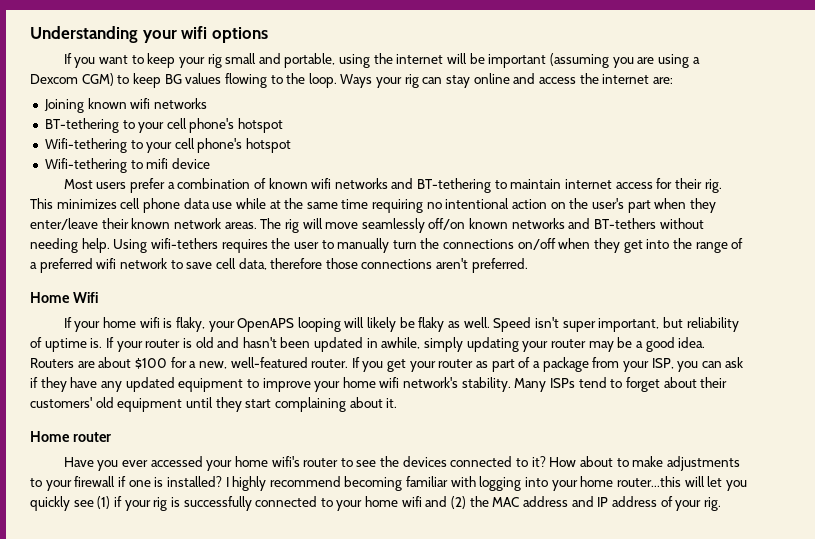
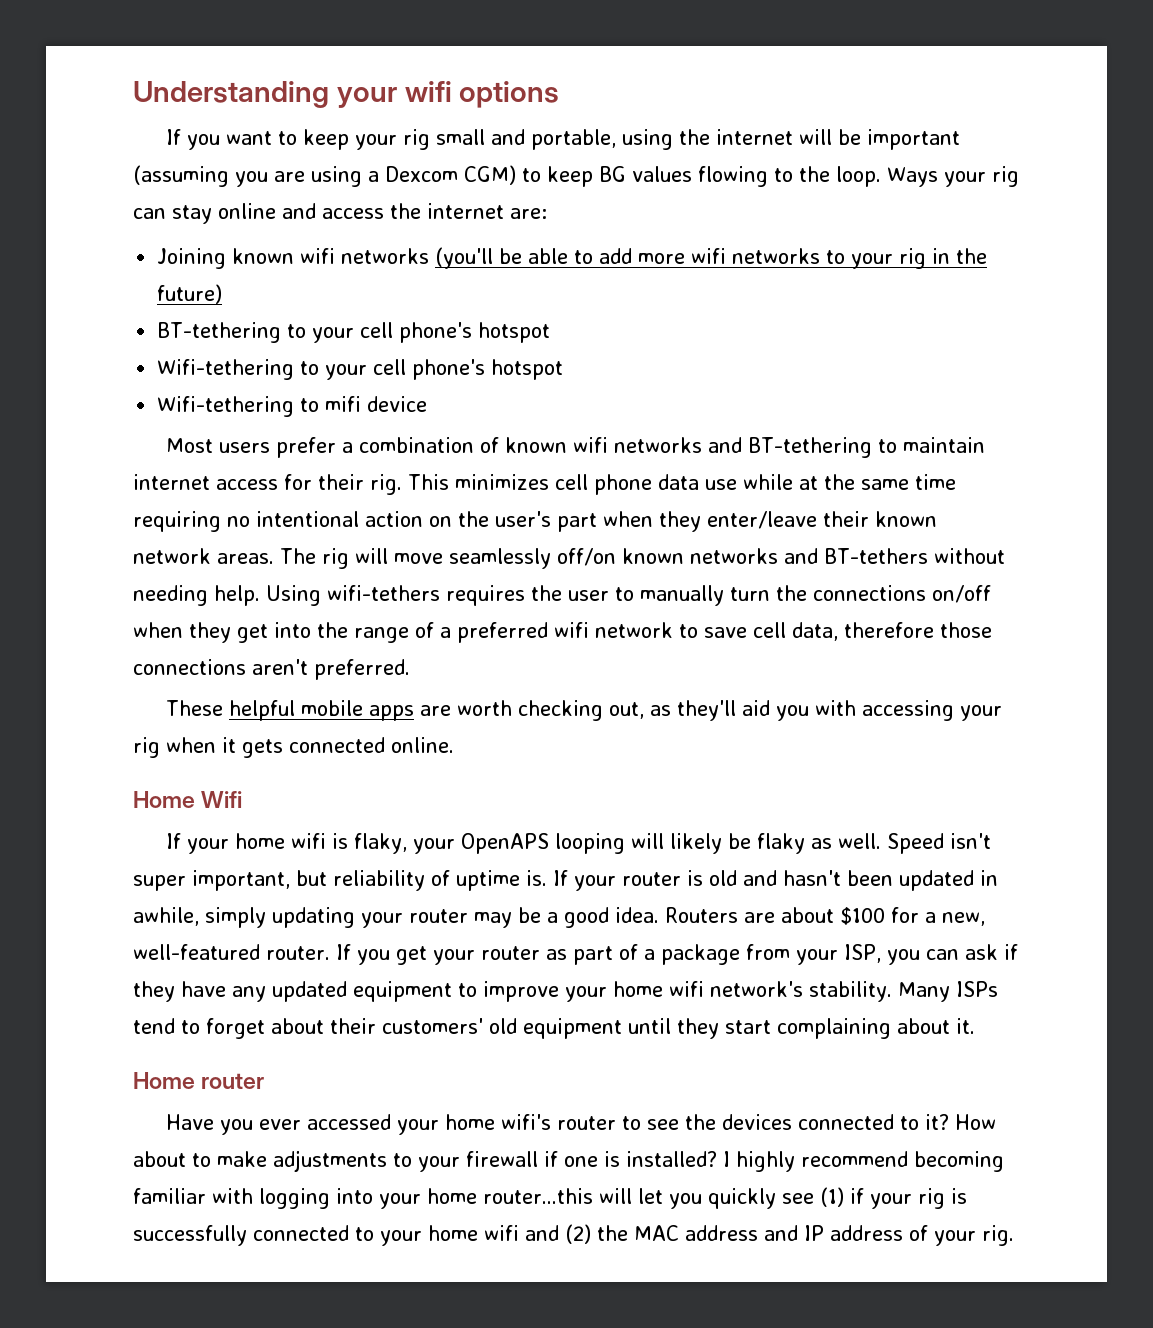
- Joining known wifi networks
+ Joining known wifi networks (you'll be able to add more wifi networks to your rig in the future)
+ These helpful mobile apps are worth checking out, as they'll aid you with accessing your rig when it gets connected online.

